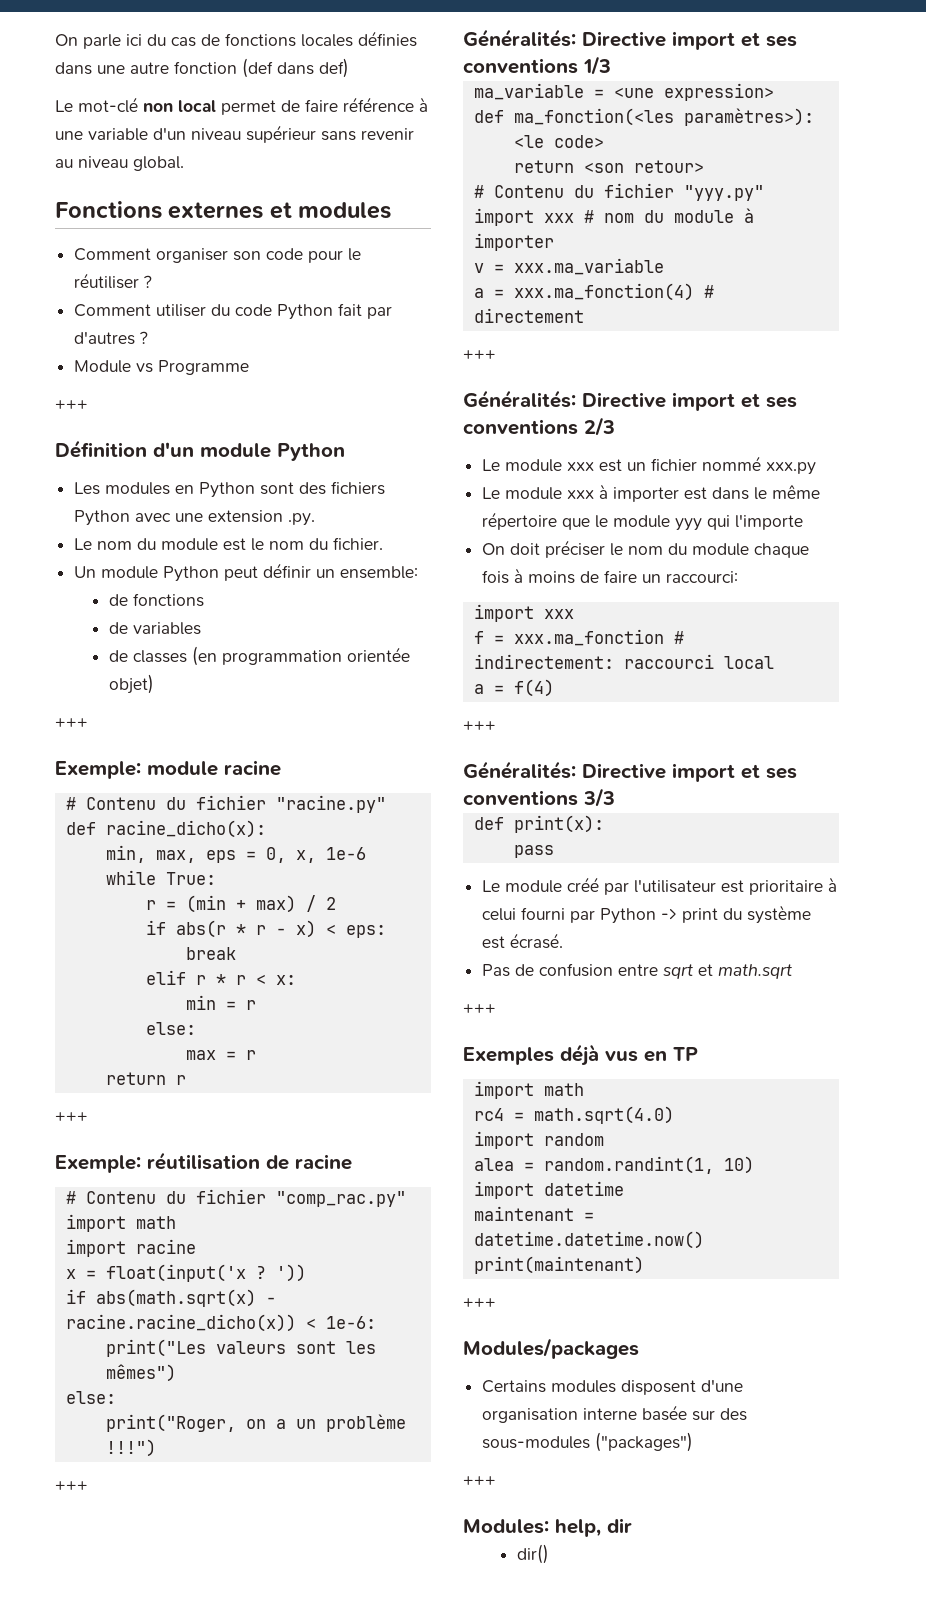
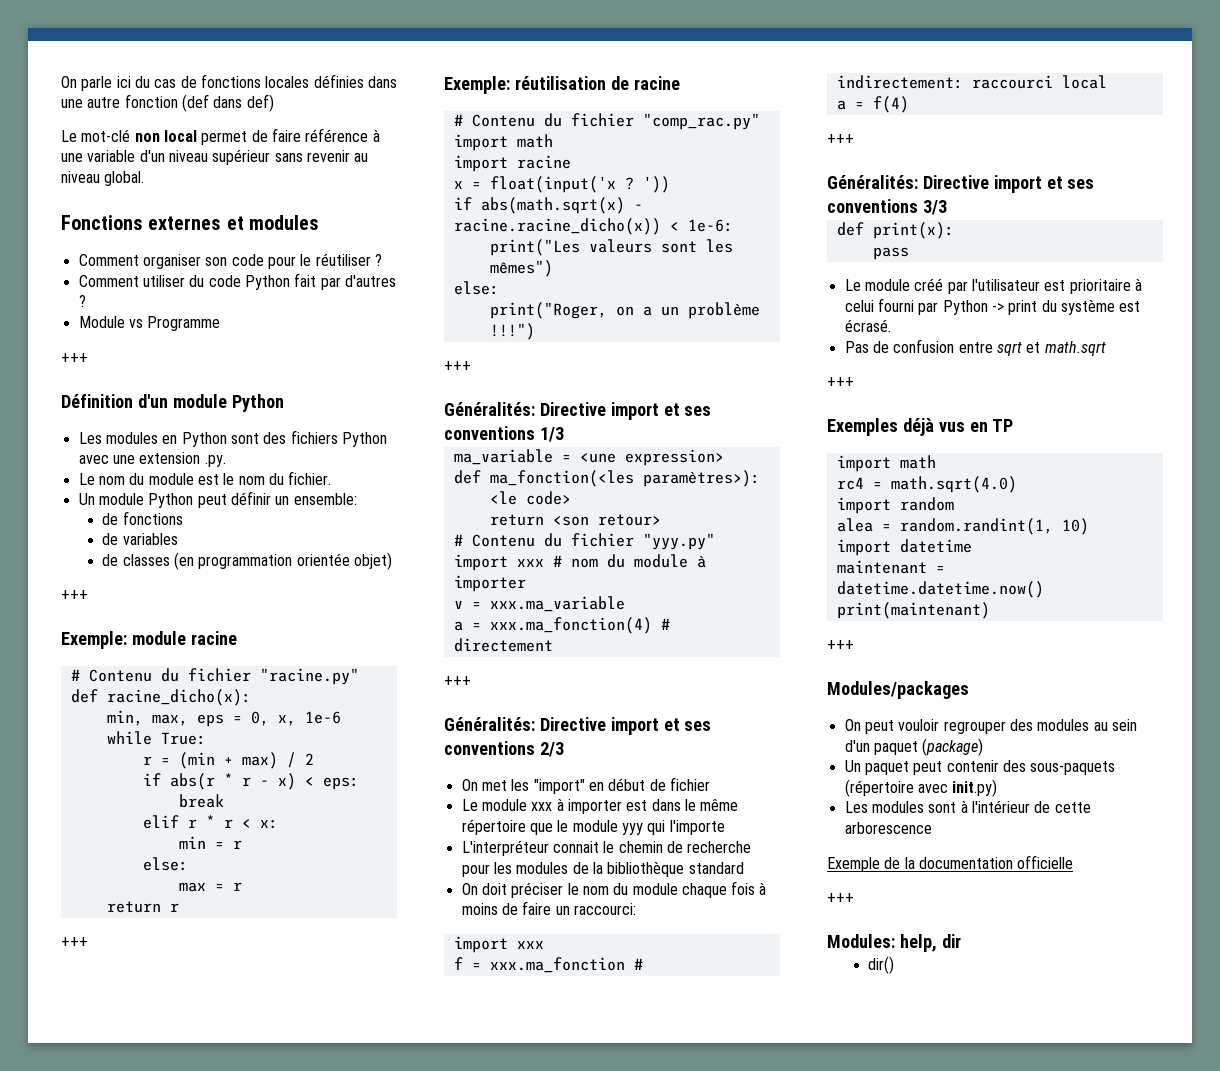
- Le module xxx est un fichier nommé xxx.py
+ On met les "import" en début de fichier
+ L'interpréteur connait le chemin de recherche pour les modules de la bibliothèque standard
- Certains modules disposent d'une organisation interne basée sur des sous-modules ("packages")
+ On peut vouloir regrouper des modules au sein d'un paquet (package)
+ Un paquet peut contenir des sous-paquets (répertoire avec init.py)
+ Les modules sont à l'intérieur de cette arborescence
+ Exemple de la documentation officielle

